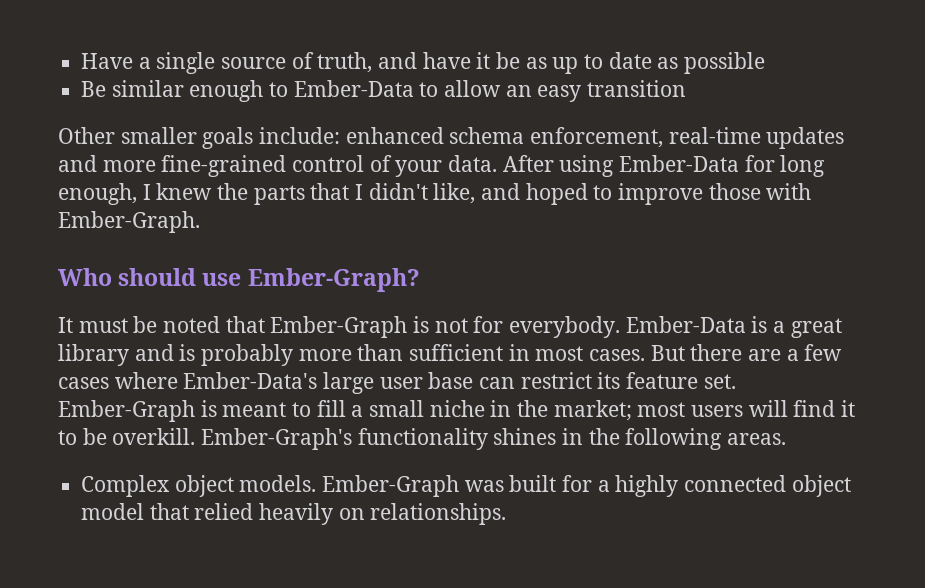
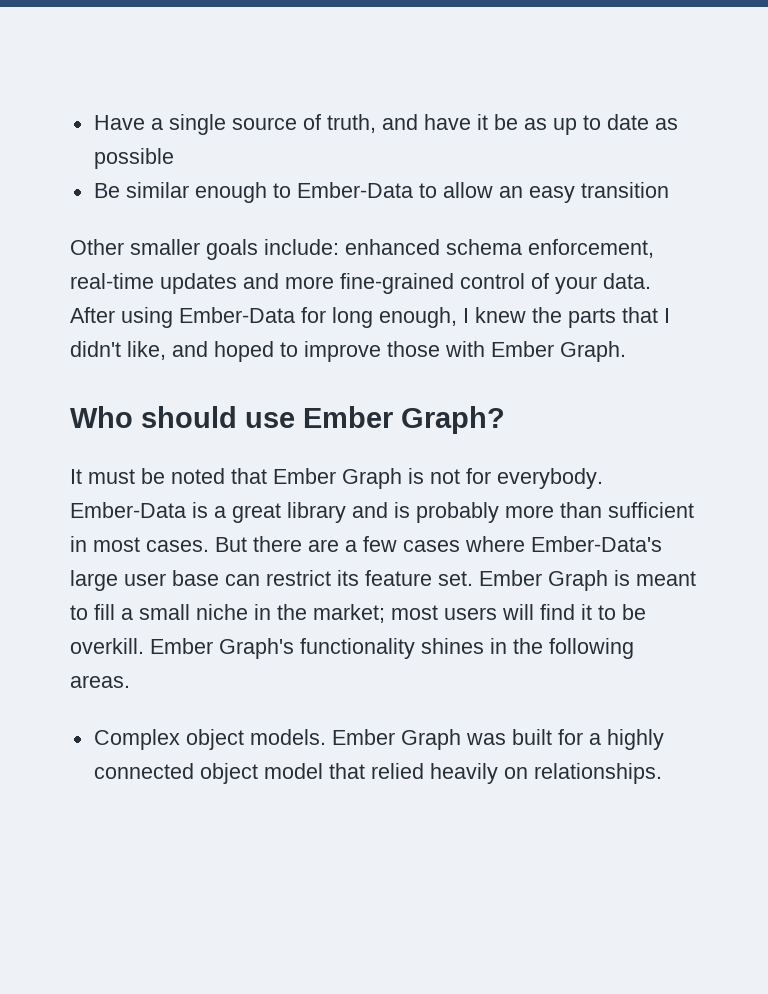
- After using Ember-Data for long enough, I knew the parts that I didn't like, and hoped to improve those with Ember-Graph.
+ After using Ember-Data for long enough, I knew the parts that I didn't like, and hoped to improve those with Ember Graph.
- Who should use Ember-Graph?
+ Who should use Ember Graph?
- It must be noted that Ember-Graph is not for everybody.
+ It must be noted that Ember Graph is not for everybody.
- Ember-Graph is meant to fill a small niche in the market; most users will find it to be overkill.
+ Ember Graph is meant to fill a small niche in the market; most users will find it to be overkill.
- Ember-Graph's functionality shines in the following areas.
+ Ember Graph's functionality shines in the following areas.
- Ember-Graph was built for a highly connected object model that relied heavily on relationships.
+ Ember Graph was built for a highly connected object model that relied heavily on relationships.

